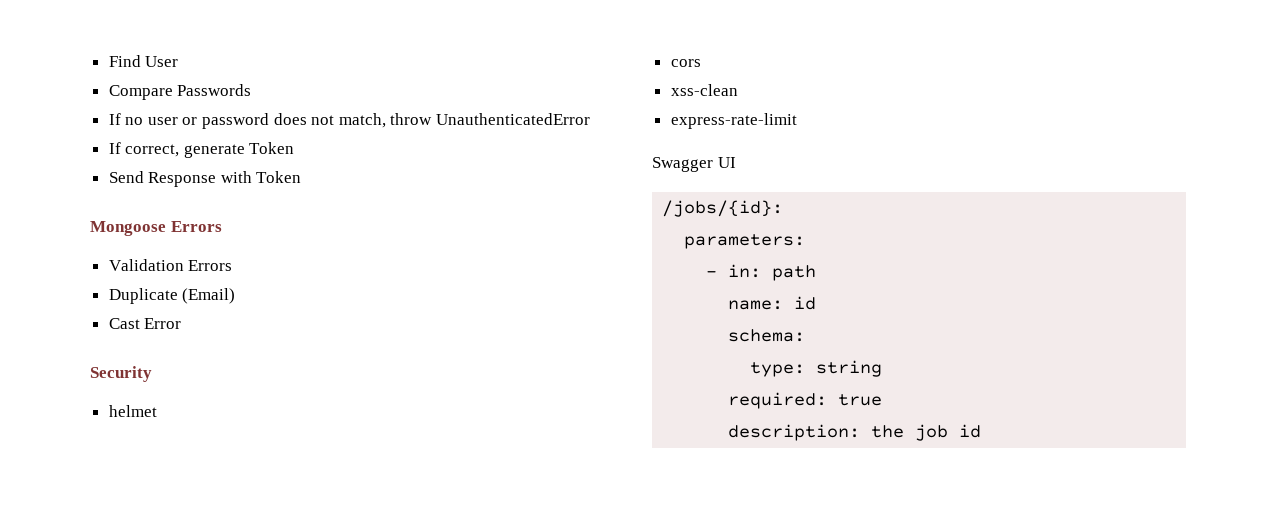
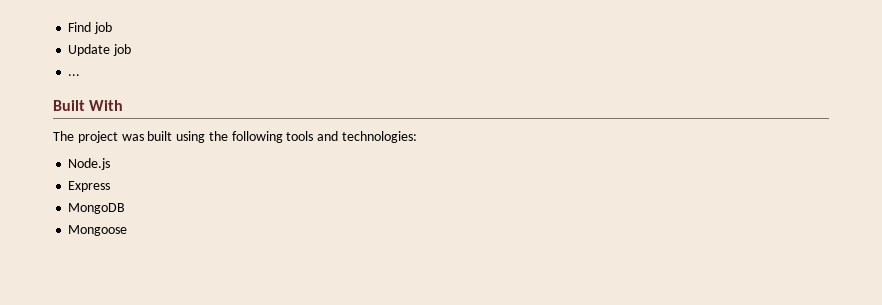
- Find User
- Compare Passwords
- If no user or password does not match, throw UnauthenticatedError
- If correct, generate Token
- Send Response with Token
- Mongoose Errors
- Validation Errors
- Duplicate (Email)
- Cast Error
- Security
- helmet
- cors
- xss-clean
- express-rate-limit
- Swagger UI
- /jobs/{id}:
- parameters:
- - in: path
- name: id
- schema:
- type: string
- required: true
- description: the job id
+ Find job
+ Update job
+ ...
+ Built With
+ The project was built using the following tools and technologies:
+ Node.js
+ Express
+ MongoDB
+ Mongoose

